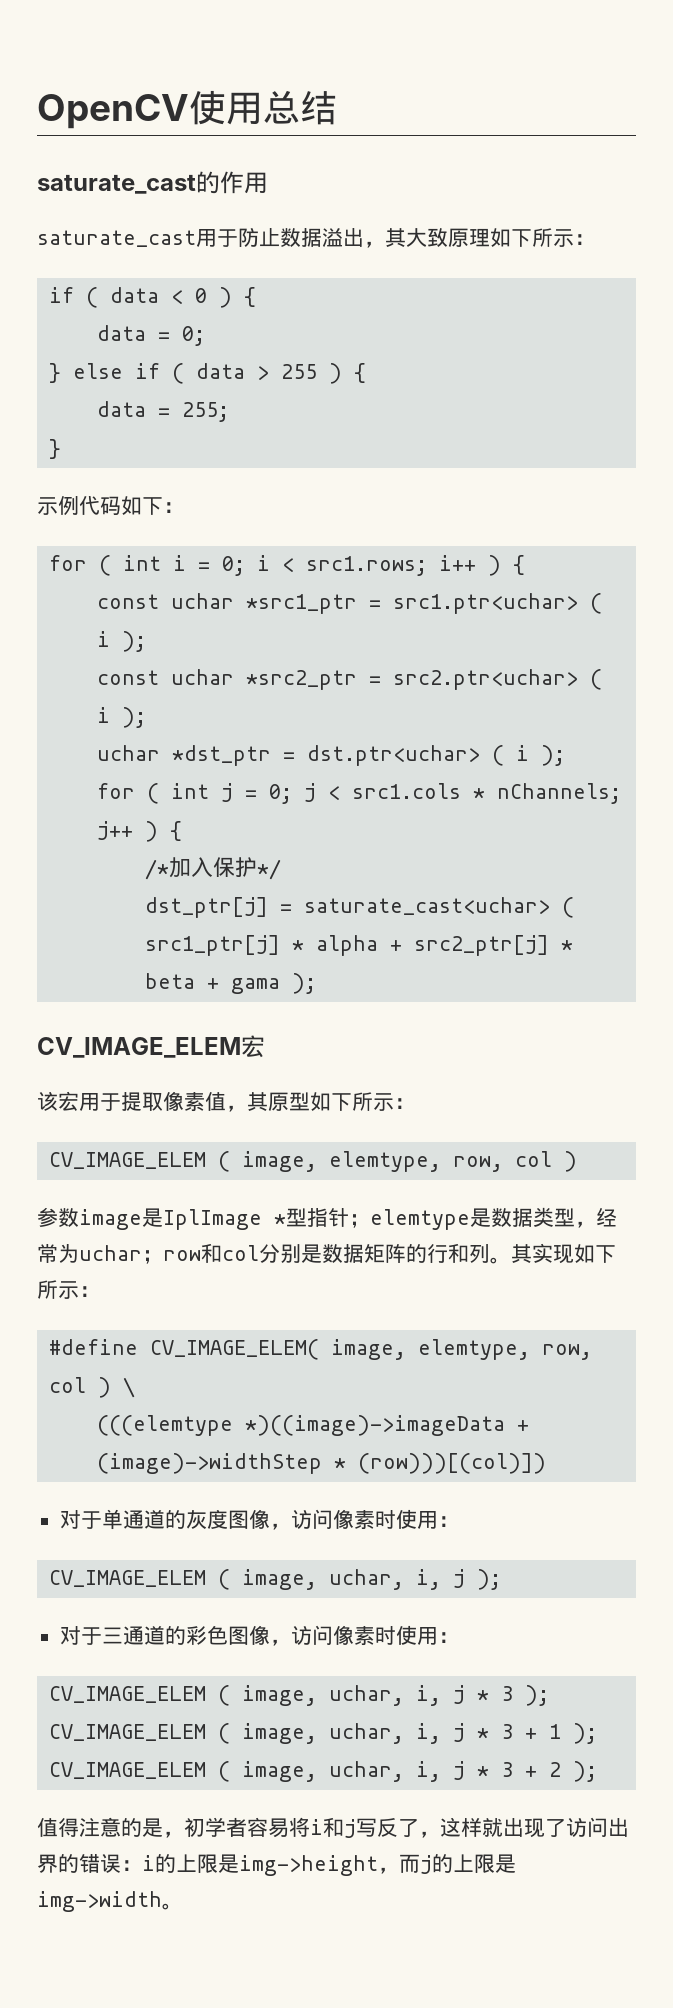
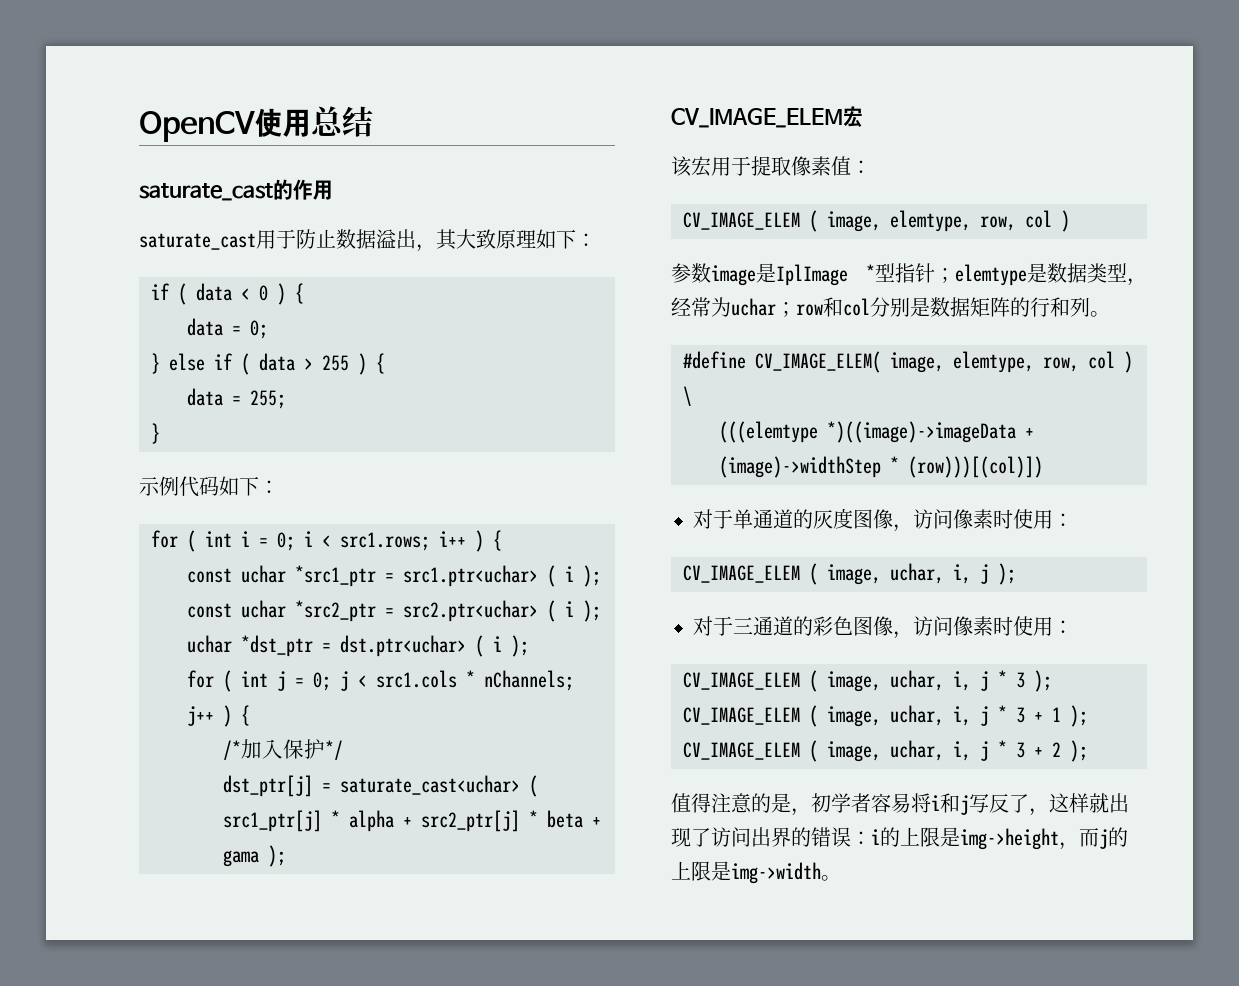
- saturate_cast用于防止数据溢出，其大致原理如下所示：
+ saturate_cast用于防止数据溢出，其大致原理如下：
- 该宏用于提取像素值，其原型如下所示：
+ 该宏用于提取像素值：
- 其实现如下所示：

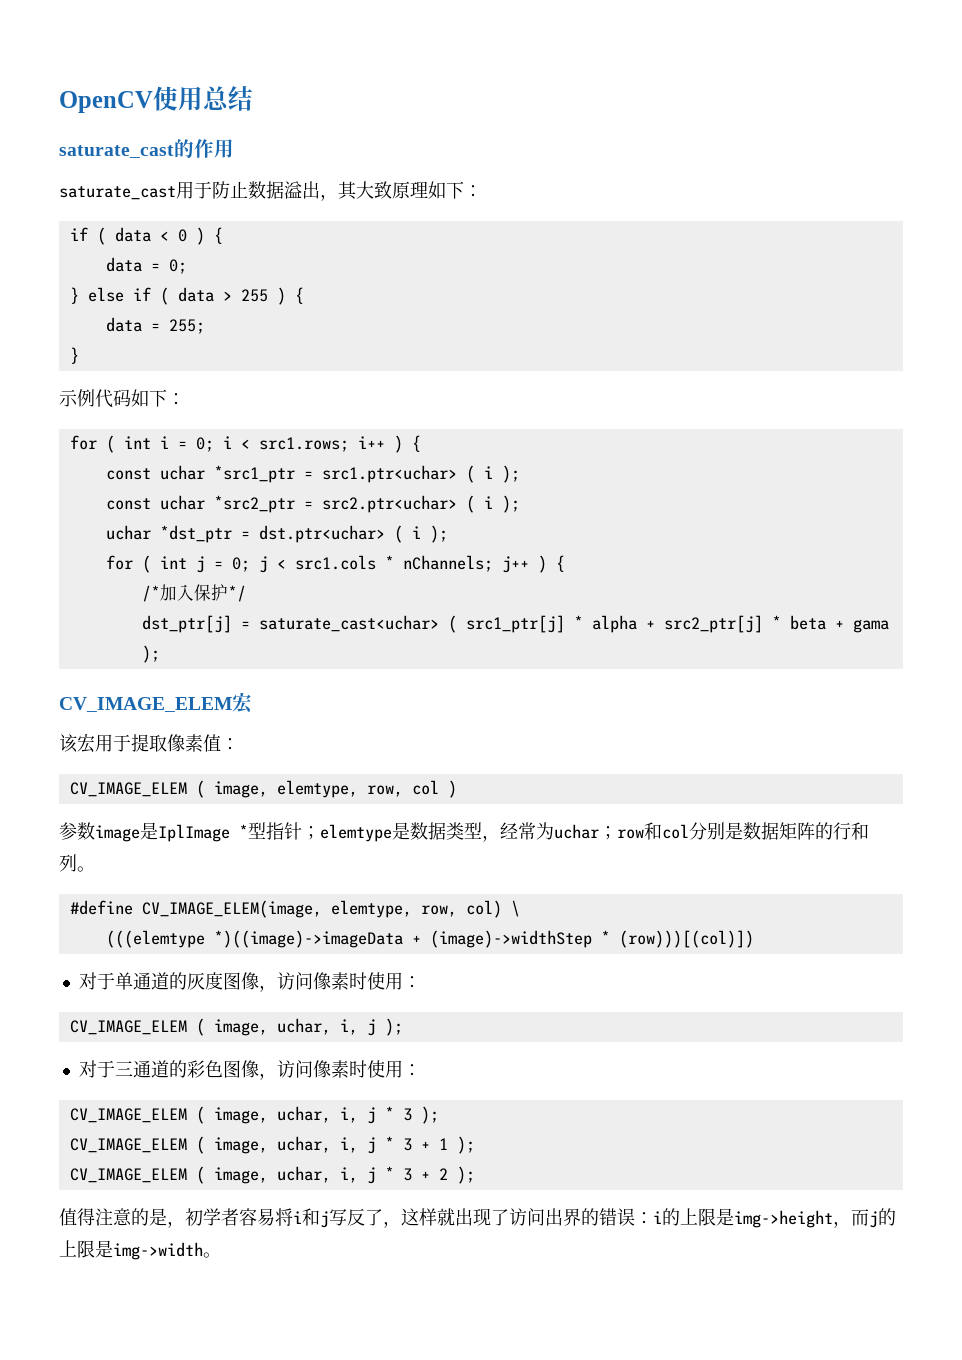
- #define CV_IMAGE_ELEM( image, elemtype, row, col ) \
+ #define CV_IMAGE_ELEM(image, elemtype, row, col) \

